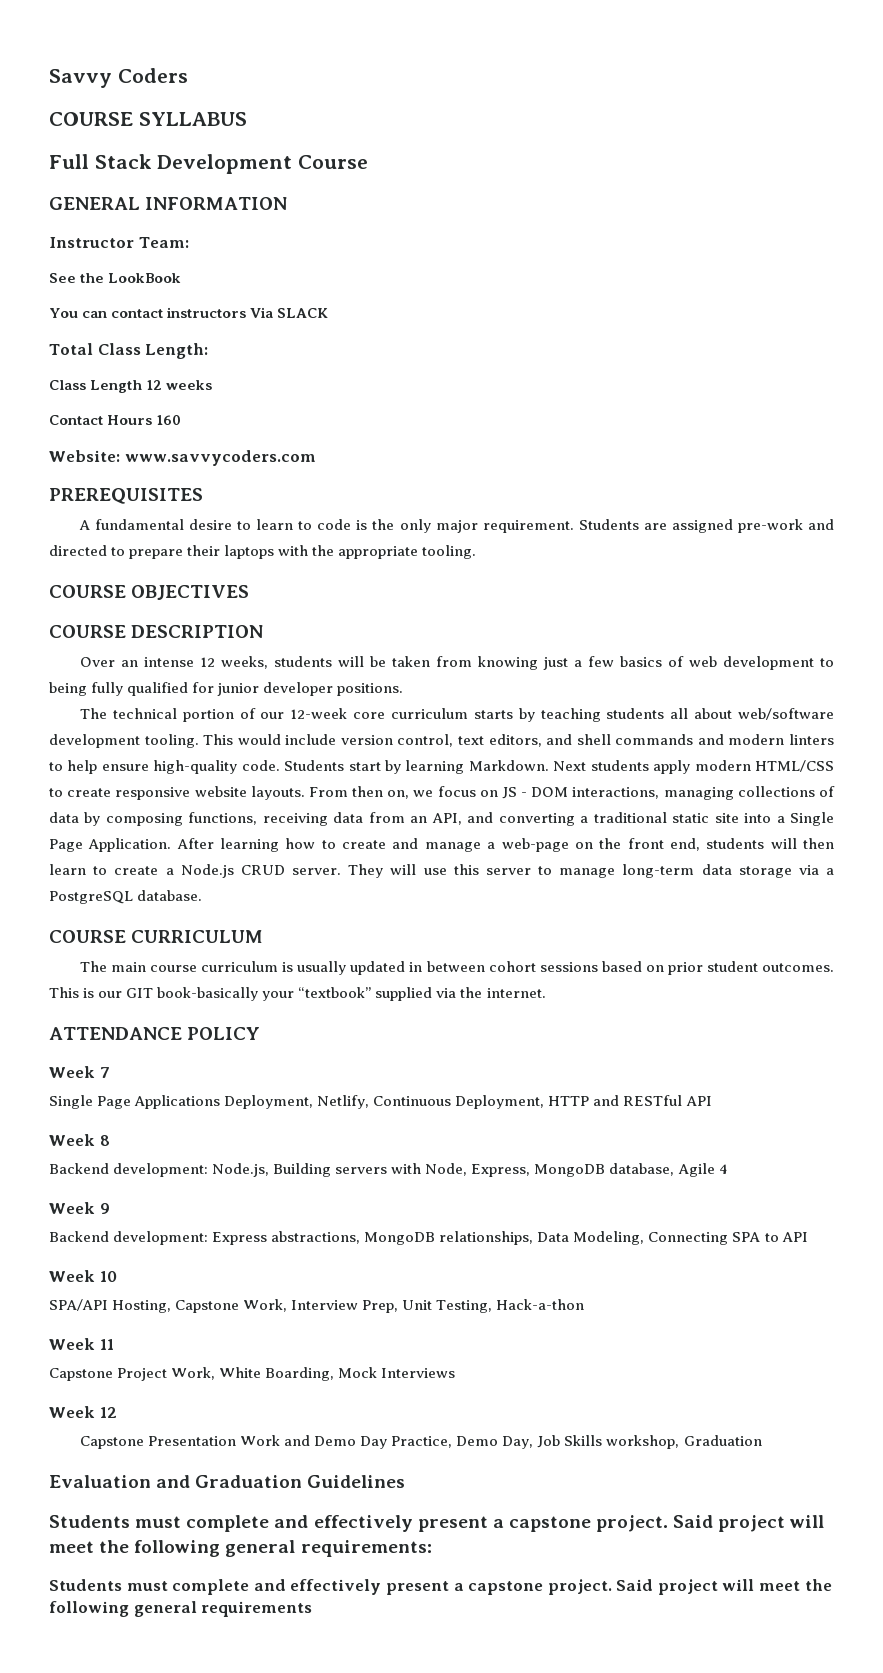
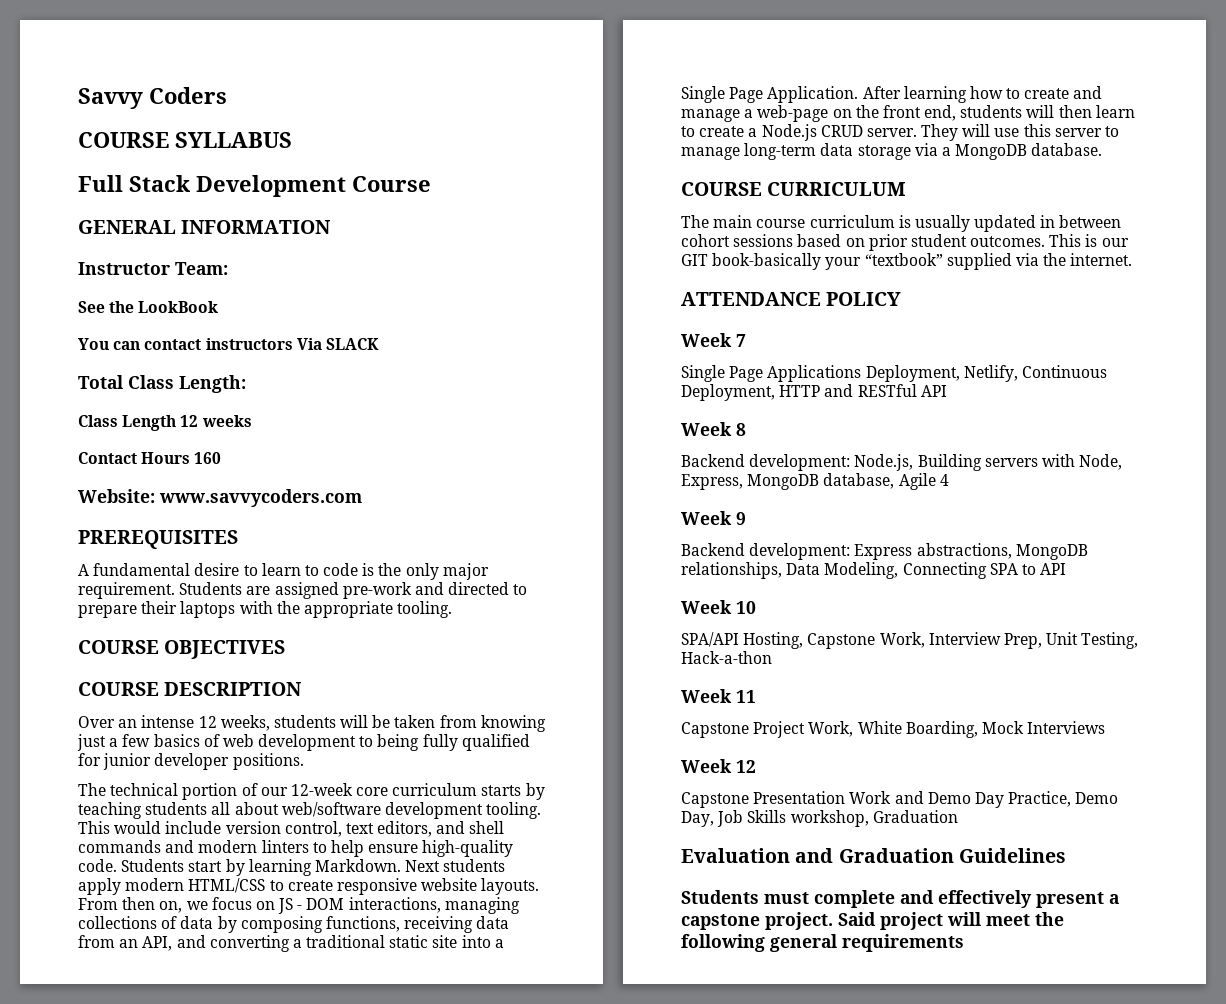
- They will use this server to manage long-term data storage via a PostgreSQL database.
+ They will use this server to manage long-term data storage via a MongoDB database.
- Students must complete and effectively present a capstone project. Said project will meet the following general requirements:

